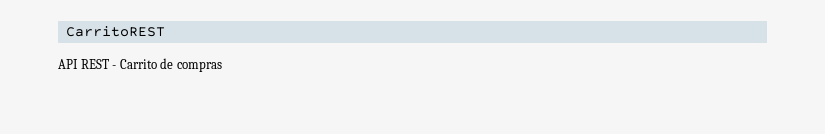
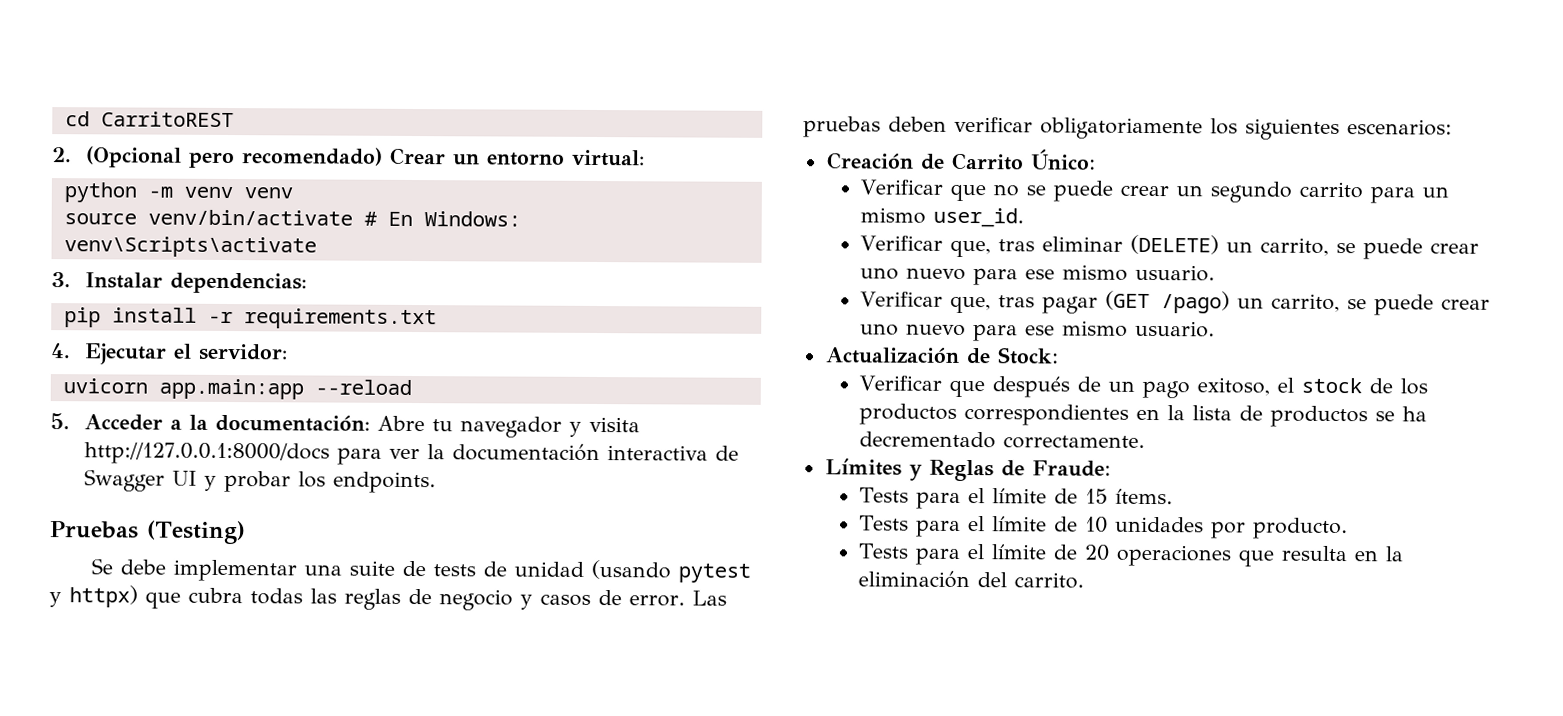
- CarritoREST
+ cd CarritoREST
- API REST - Carrito de compras
+ 2. (Opcional pero recomendado) Crear un entorno virtual:
+ python -m venv venv
+ source venv/bin/activate # En Windows: venv\Scripts\activate
+ 3. Instalar dependencias:
+ pip install -r requirements.txt
+ 4. Ejecutar el servidor:
+ uvicorn app.main:app --reload
+ 5. Acceder a la documentación: Abre tu navegador y visita http://127.0.0.1:8000/docs para ver la documentación interactiva de Swagger UI y probar los endpoints.
+ Pruebas (Testing)
+ Se debe implementar una suite de tests de unidad (usando pytest y httpx) que cubra todas las reglas de negocio y casos de error. Las pruebas deben verificar obligatoriamente los siguientes escenarios:
+ Creación de Carrito Único:
+ Verificar que no se puede crear un segundo carrito para un mismo user_id.
+ Verificar que, tras eliminar (DELETE) un carrito, se puede crear uno nuevo para ese mismo usuario.
+ Verificar que, tras pagar (GET /pago) un carrito, se puede crear uno nuevo para ese mismo usuario.
+ Actualización de Stock:
+ Verificar que después de un pago exitoso, el stock de los productos correspondientes en la lista de productos se ha decrementado correctamente.
+ Límites y Reglas de Fraude:
+ Tests para el límite de 15 ítems.
+ Tests para el límite de 10 unidades por producto.
+ Tests para el límite de 20 operaciones que resulta en la eliminación del carrito.

